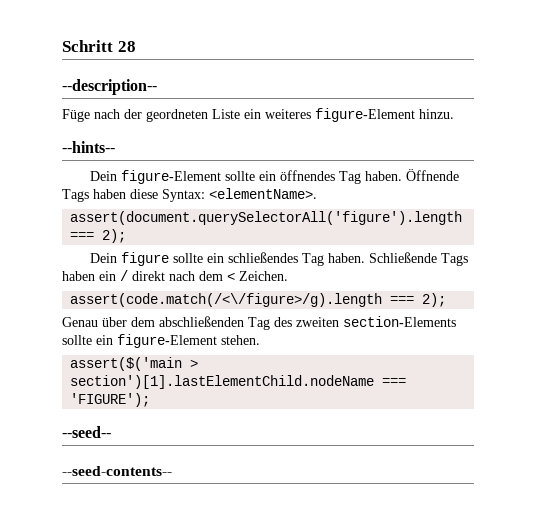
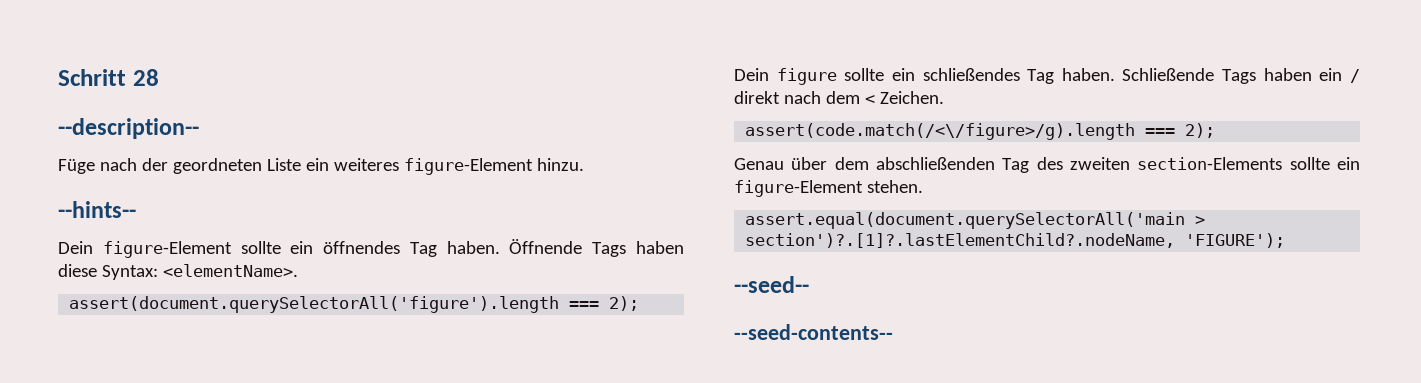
- assert($('main > section')[1].lastElementChild.nodeName === 'FIGURE');
+ assert.equal(document.querySelectorAll('main > section')?.[1]?.lastElementChild?.nodeName, 'FIGURE');

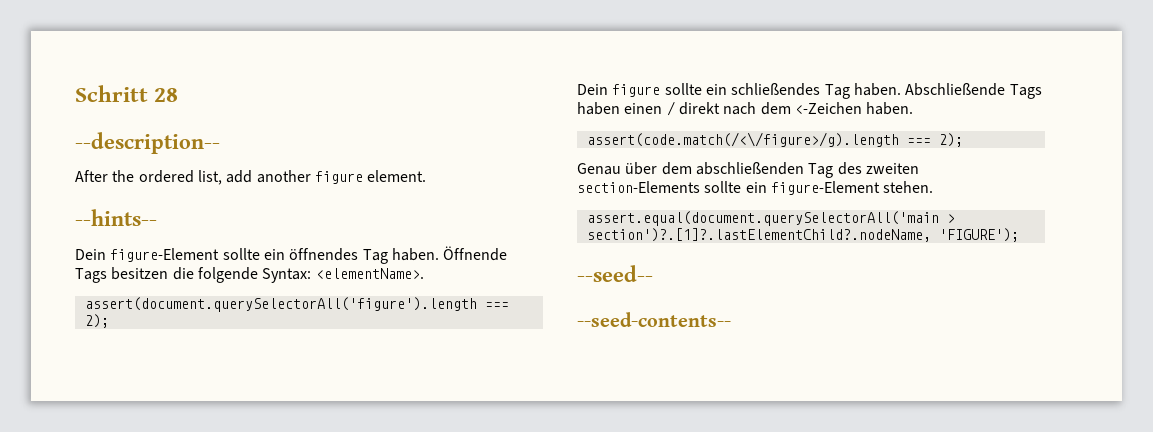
- Füge nach der geordneten Liste ein weiteres figure-Element hinzu.
+ After the ordered list, add another figure element.
- Öffnende Tags haben diese Syntax: <elementName>.
+ Öffnende Tags besitzen die folgende Syntax: <elementName>.
- Schließende Tags haben ein / direkt nach dem < Zeichen.
+ Abschließende Tags haben einen / direkt nach dem <-Zeichen haben.

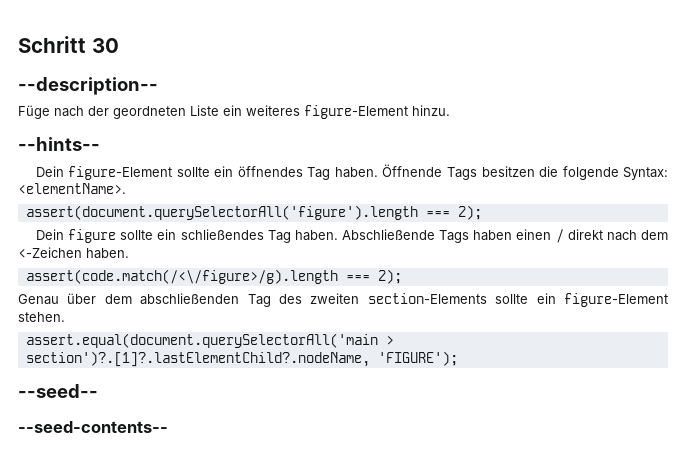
- Schritt 28
+ Schritt 30
- After the ordered list, add another figure element.
+ Füge nach der geordneten Liste ein weiteres figure-Element hinzu.

